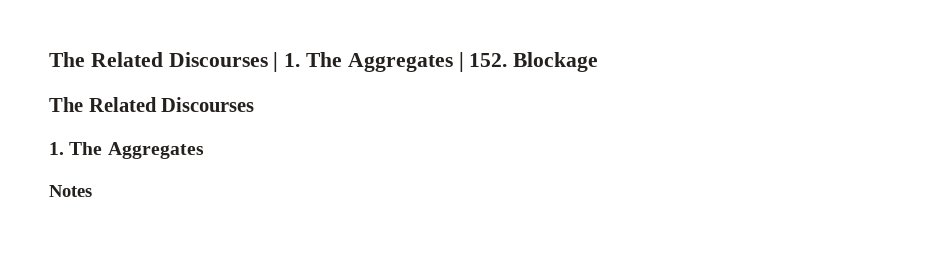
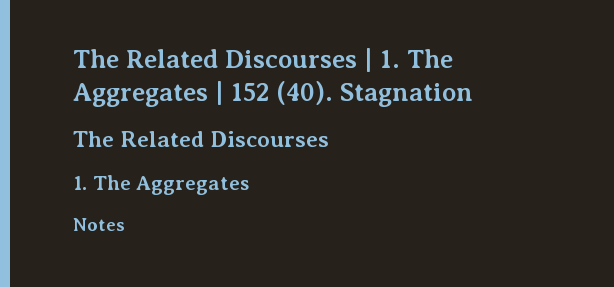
- The Related Discourses | 1. The Aggregates | 152. Blockage
+ The Related Discourses | 1. The Aggregates | 152 (40). Stagnation

